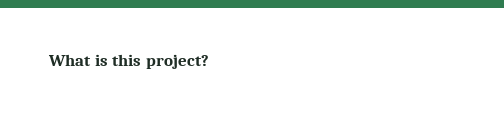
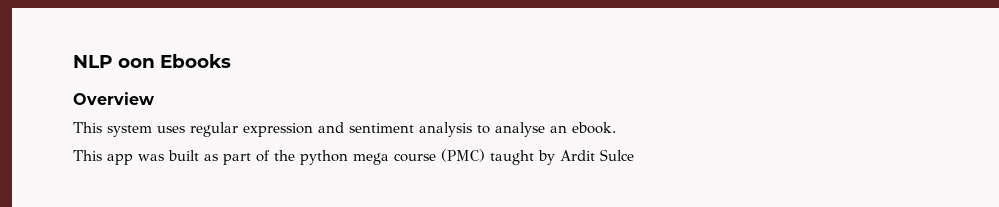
- What is this project?
+ NLP oon Ebooks
+ Overview
+ This system uses regular expression and sentiment analysis to analyse an ebook.
+ This app was built as part of the python mega course (PMC) taught by Ardit Sulce

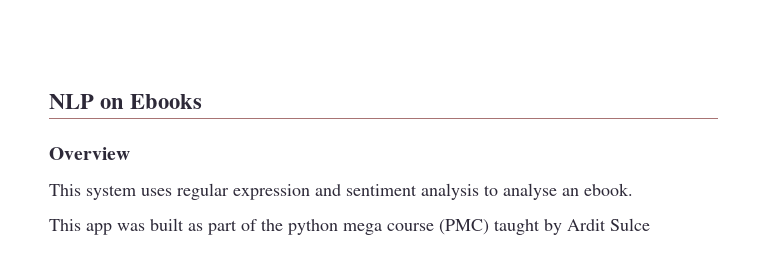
- NLP oon Ebooks
+ NLP on Ebooks

